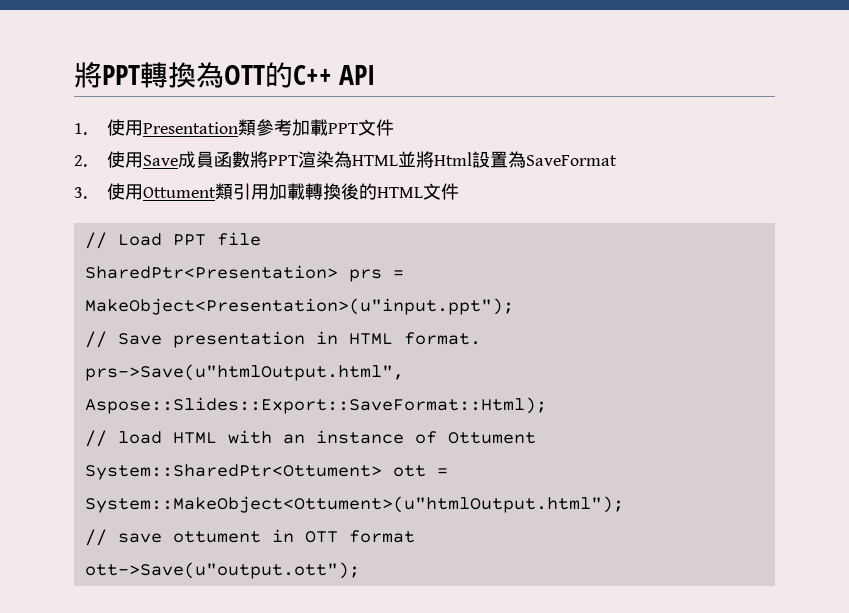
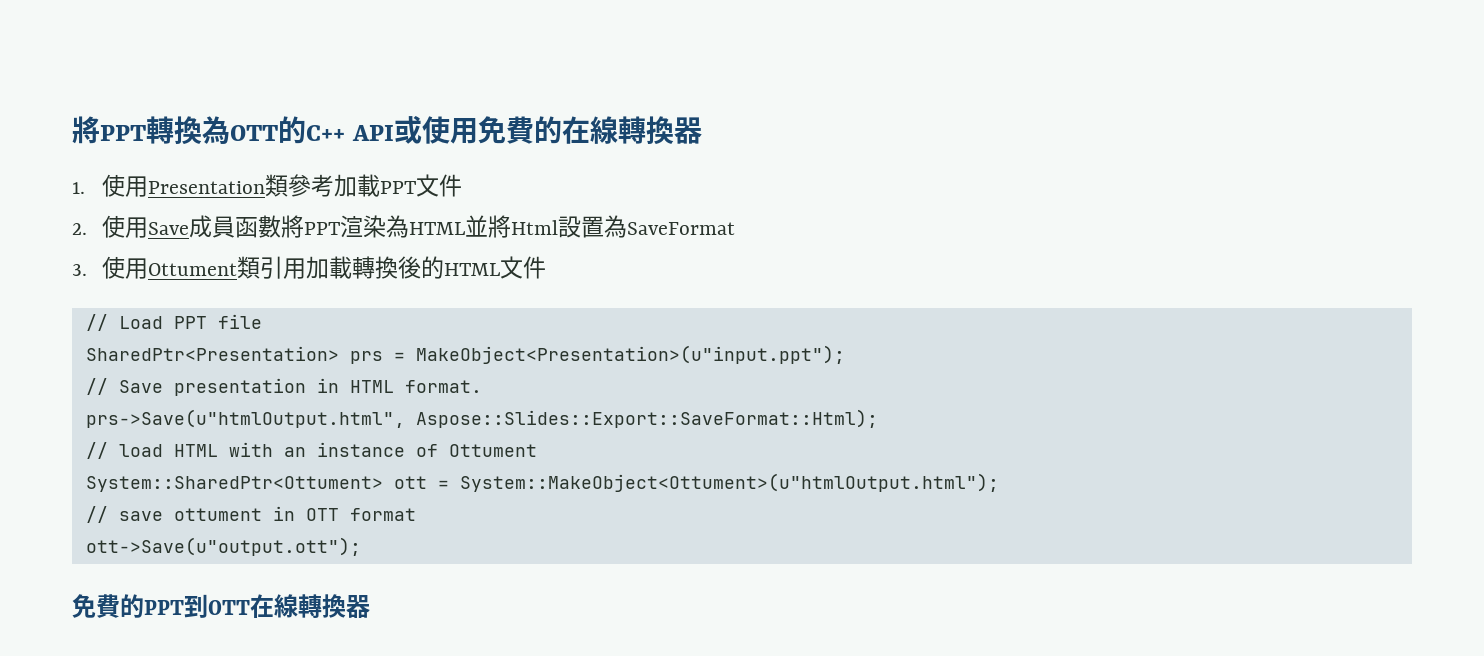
- 將PPT轉換為OTT的C++ API
+ 將PPT轉換為OTT的C++ API或使用免費的在線轉換器
+ 免費的PPT到OTT在線轉換器

